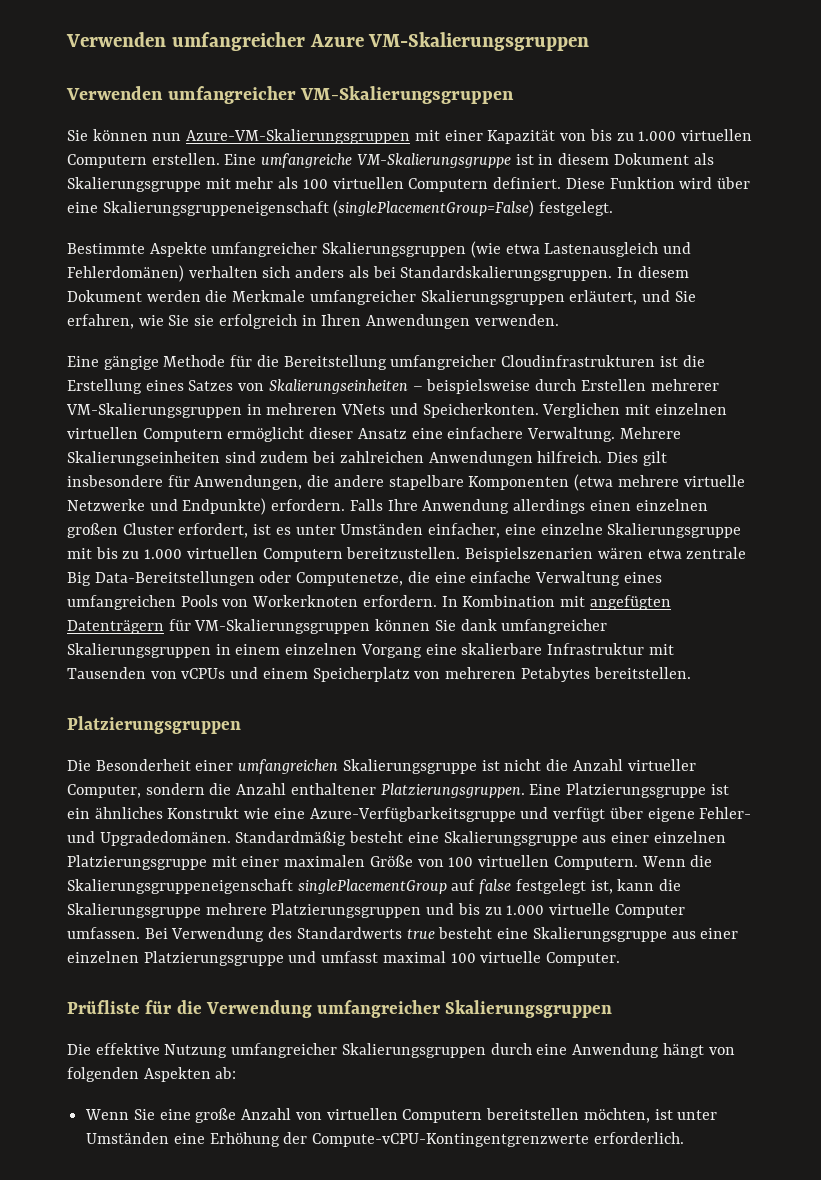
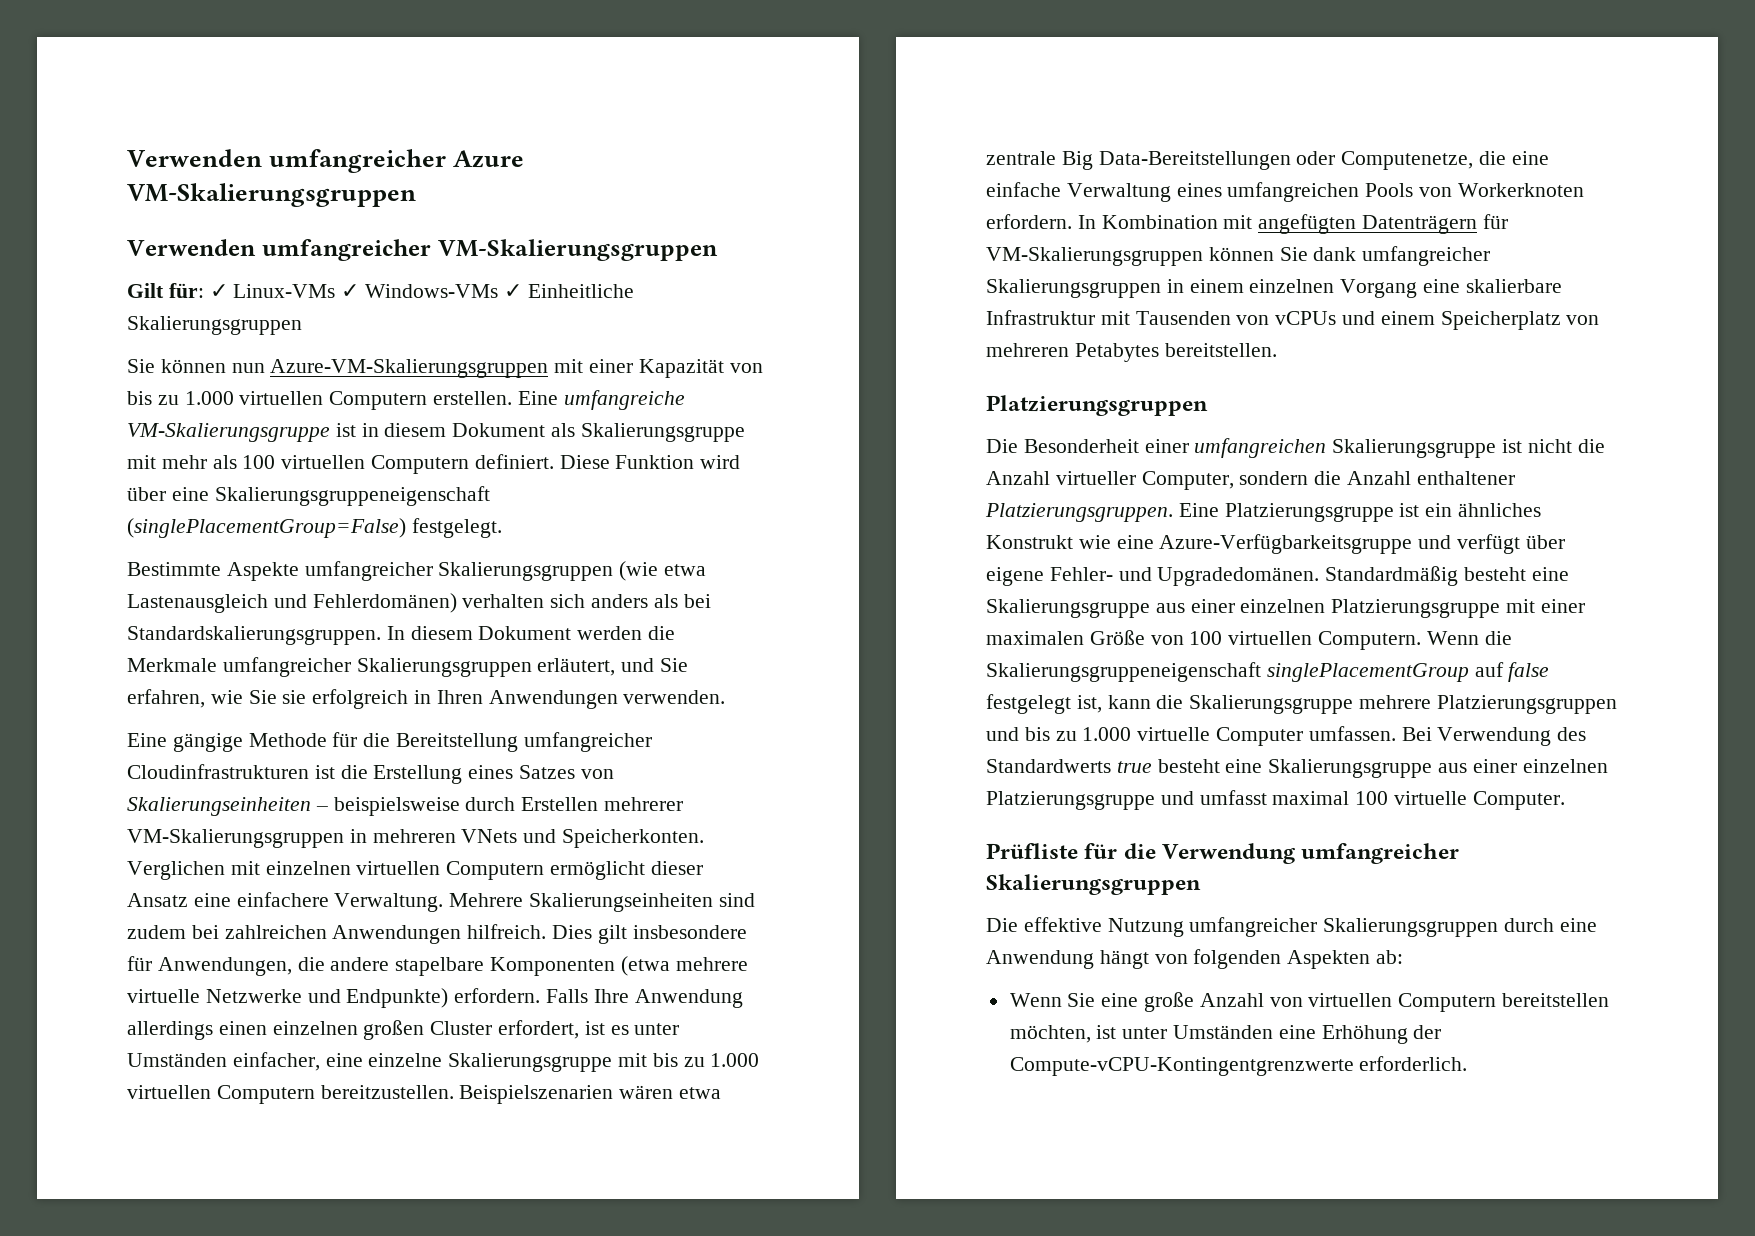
+ Gilt für: ✓ Linux-VMs ✓ Windows-VMs ✓ Einheitliche Skalierungsgruppen

